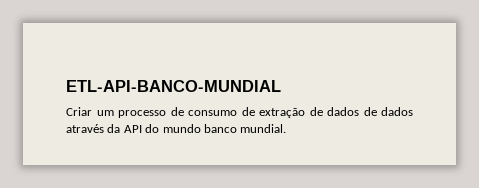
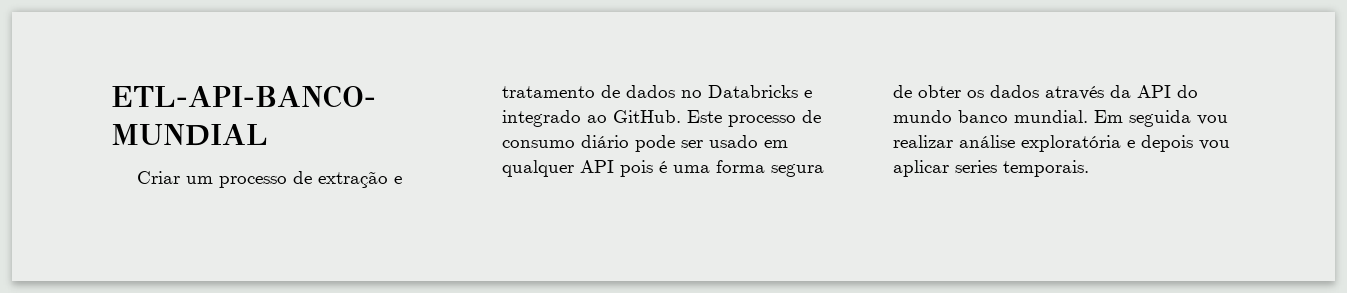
- Criar um processo de consumo de extração de dados de dados através da API do mundo banco mundial.
+ Criar um processo de extração e tratamento de dados no Databricks e integrado ao GitHub. Este processo de consumo diário pode ser usado em qualquer API pois é uma forma segura de obter os dados através da API do mundo banco mundial.
+ Em seguida vou realizar análise exploratória e depois vou aplicar series temporais.

